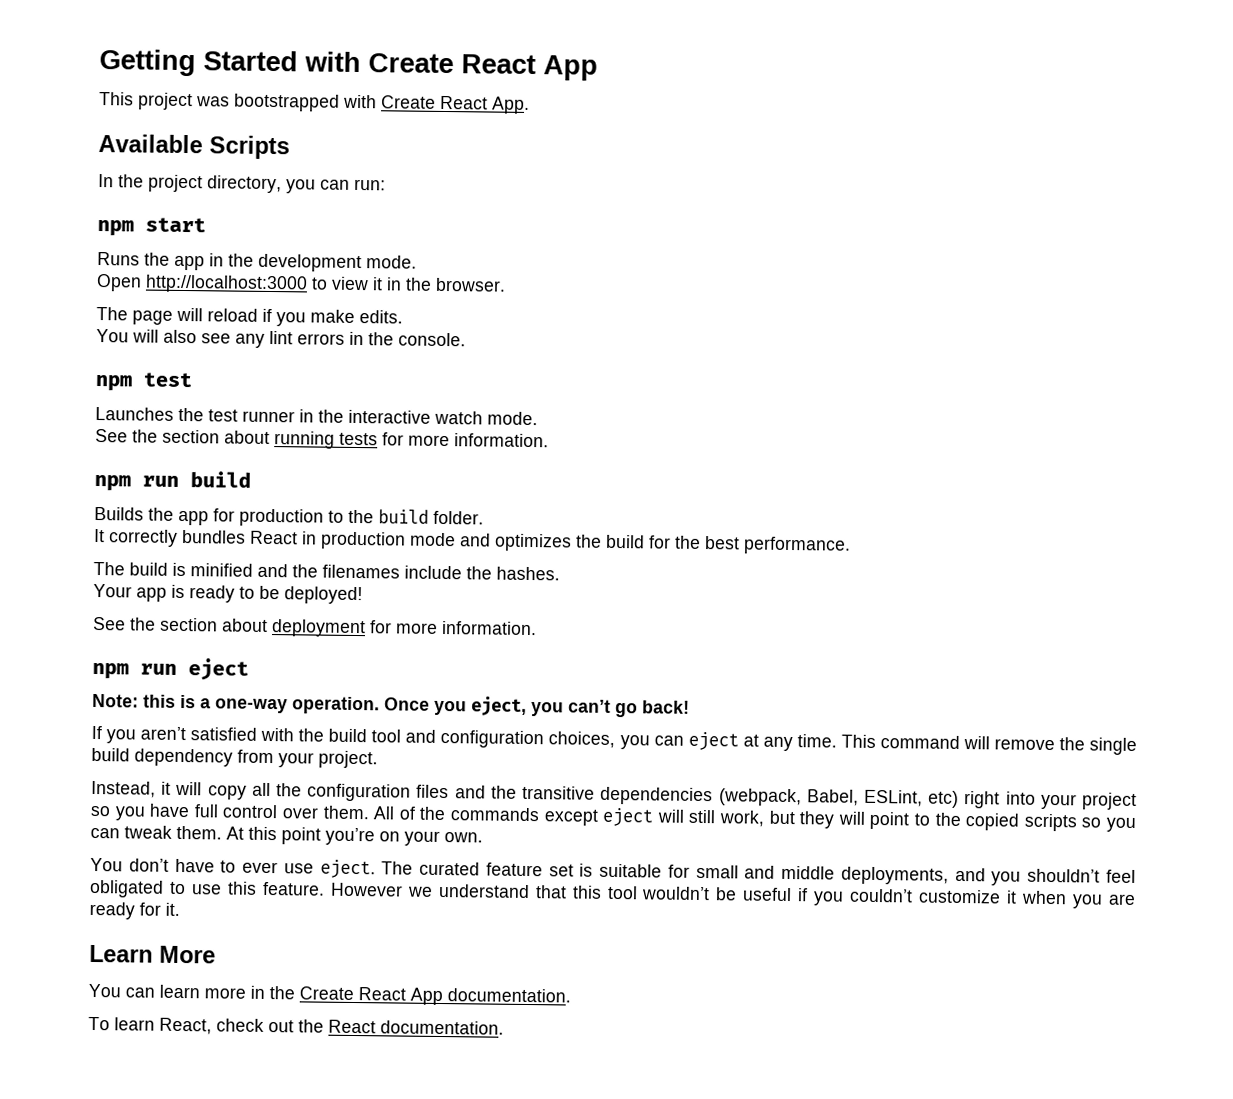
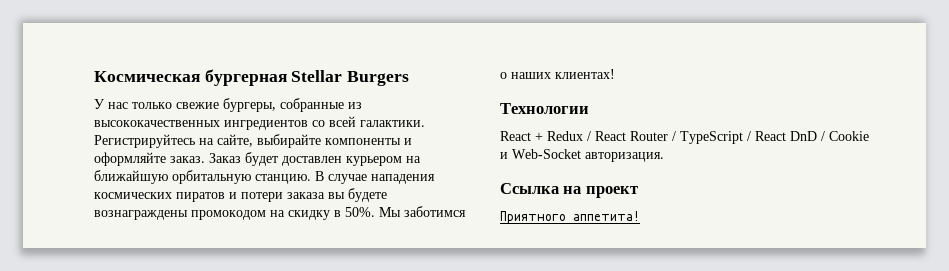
- Getting Started with Create React App
- This project was bootstrapped with Create React App.
- Available Scripts
- In the project directory, you can run:
- npm start
- Runs the app in the development mode.
- Open http://localhost:3000 to view it in the browser.
- The page will reload if you make edits.
- You will also see any lint errors in the console.
- npm test
- Launches the test runner in the interactive watch mode.
- See the section about running tests for more information.
- npm run build
- Builds the app for production to the build folder.
- It correctly bundles React in production mode and optimizes the build for the best performance.
- The build is minified and the filenames include the hashes.
- Your app is ready to be deployed!
- See the section about deployment for more information.
- npm run eject
- Note: this is a one-way operation. Once you eject, you can’t go back!
- If you aren’t satisfied with the build tool and configuration choices, you can eject at any time. This command will remove the single build dependency from your project.
- Instead, it will copy all the configuration files and the transitive dependencies (webpack, Babel, ESLint, etc) right into your project so you have full control over them. All of the commands except eject will still work, but they will point to the copied scripts so you can tweak them. At this point you’re on your own.
- You don’t have to ever use eject. The curated feature set is suitable for small and middle deployments, and you shouldn’t feel obligated to use this feature. However we understand that this tool wouldn’t be useful if you couldn’t customize it when you are ready for it.
- Learn More
- You can learn more in the Create React App documentation.
- To learn React, check out the React documentation.
+ Космическая бургерная Stellar Burgers
+ У нас только свежие бургеры, собранные из высококачественных ингредиентов со всей галактики. Регистрируйтесь на сайте, выбирайте компоненты и оформляйте заказ. Заказ будет доставлен курьером на ближайшую орбитальную станцию. В случае нападения космических пиратов и потери заказа вы будете вознаграждены промокодом на скидку в 50%. Мы заботимся о наших клиентах!
+ Технологии
+ React + Redux / React Router / TypeScript / React DnD / Cookie и Web-Socket авторизация.
+ Ссылка на проект
+ Приятного аппетита!

